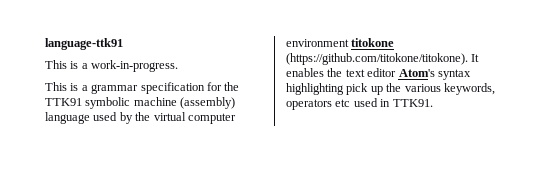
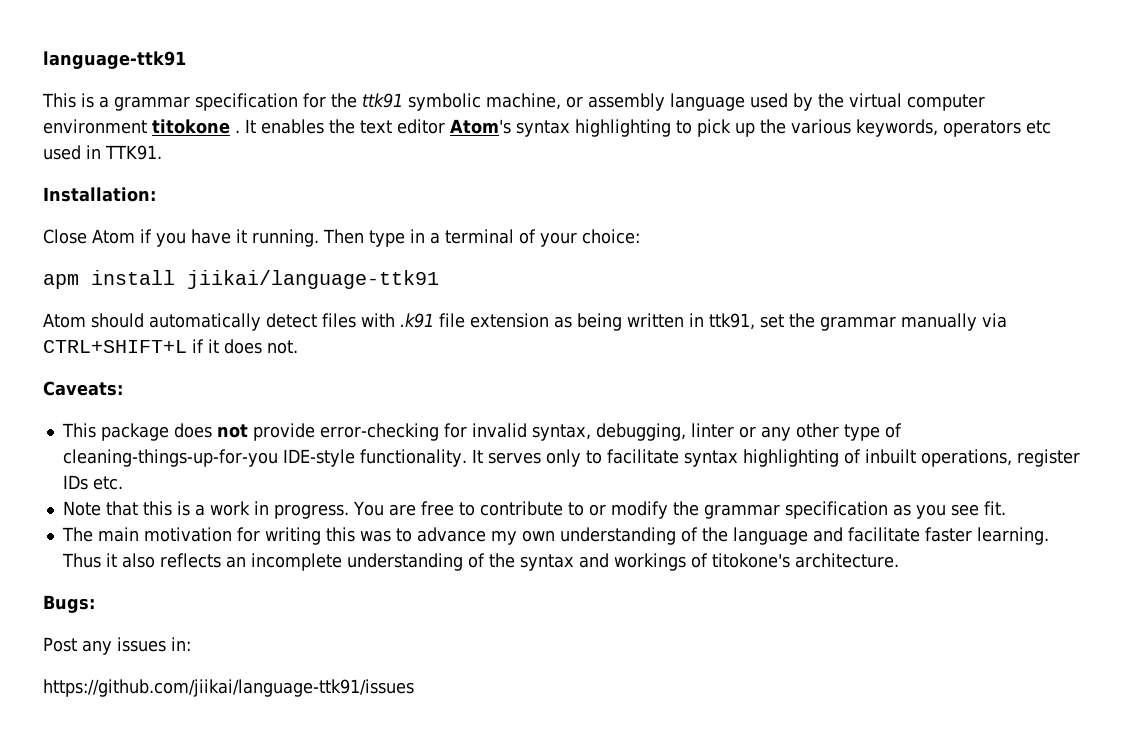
- This is a work-in-progress.
- This is a grammar specification for the TTK91 symbolic machine (assembly) language used by the virtual computer environment titokone (https://github.com/titokone/titokone). It enables the text editor Atom's syntax highlighting pick up the various keywords, operators etc used in TTK91.
+ This is a grammar specification for the ttk91 symbolic machine, or assembly language used by the virtual computer environment titokone . It enables the text editor Atom's syntax highlighting to pick up the various keywords, operators etc used in TTK91.
+ Installation:
+ Close Atom if you have it running. Then type in a terminal of your choice:
+ apm install jiikai/language-ttk91
+ Atom should automatically detect files with .k91 file extension as being written in ttk91, set the grammar manually via CTRL+SHIFT+L if it does not.
+ Caveats:
+ This package does not provide error-checking for invalid syntax, debugging, linter or any other type of cleaning-things-up-for-you IDE-style functionality. It serves only to facilitate syntax highlighting of inbuilt operations, register IDs etc.
+ Note that this is a work in progress. You are free to contribute to or modify the grammar specification as you see fit.
+ The main motivation for writing this was to advance my own understanding of the language and facilitate faster learning. Thus it also reflects an incomplete understanding of the syntax and workings of titokone's architecture.
+ Bugs:
+ Post any issues in:
+ https://github.com/jiikai/language-ttk91/issues

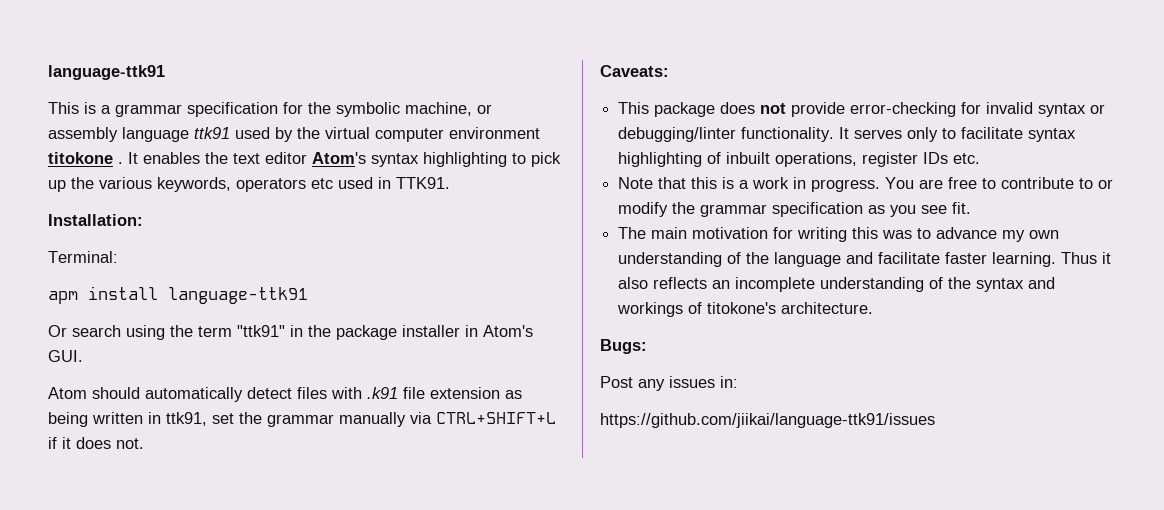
- This is a grammar specification for the ttk91 symbolic machine, or assembly language used by the virtual computer environment titokone .
+ This is a grammar specification for the symbolic machine, or assembly language ttk91 used by the virtual computer environment titokone .
- Close Atom if you have it running. Then type in a terminal of your choice:
- apm install jiikai/language-ttk91
+ Terminal:
+ apm install language-ttk91
+ Or search using the term "ttk91" in the package installer in Atom's GUI.
- This package does not provide error-checking for invalid syntax, debugging, linter or any other type of cleaning-things-up-for-you IDE-style functionality.
+ This package does not provide error-checking for invalid syntax or debugging/linter functionality.

